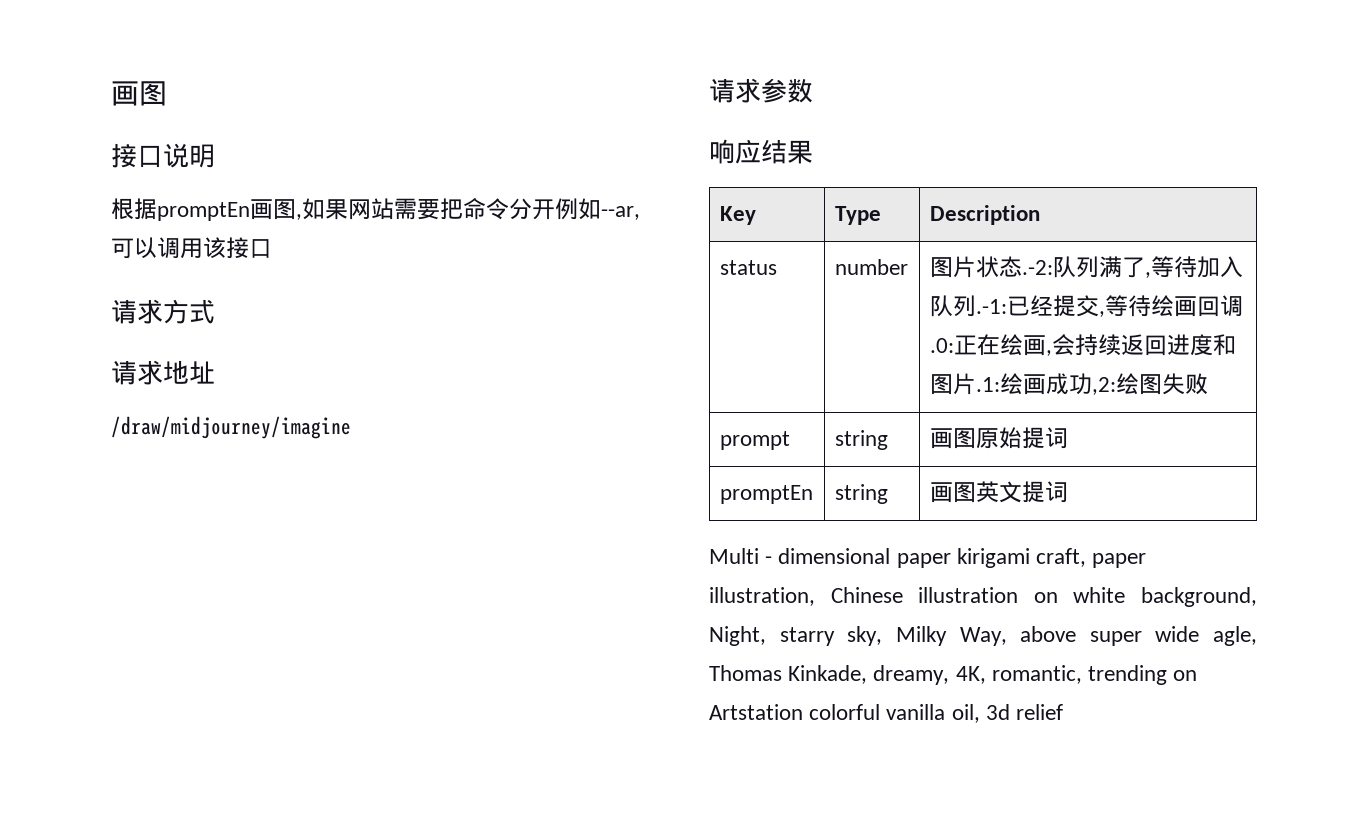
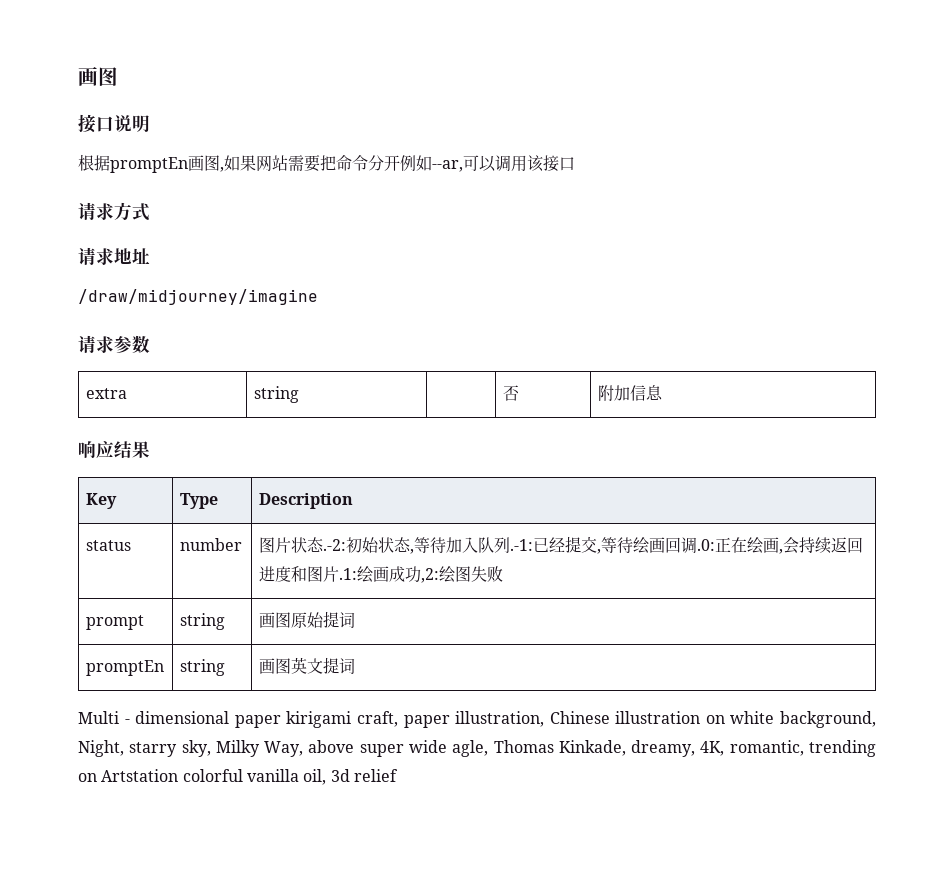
+ extra | string | | 否 | 附加信息
- status | number | 图片状态.-2:队列满了,等待加入队列.-1:已经提交,等待绘画回调.0:正在绘画,会持续返回进度和图片.1:绘画成功,2:绘图失败
+ status | number | 图片状态.-2:初始状态,等待加入队列.-1:已经提交,等待绘画回调.0:正在绘画,会持续返回进度和图片.1:绘画成功,2:绘图失败

